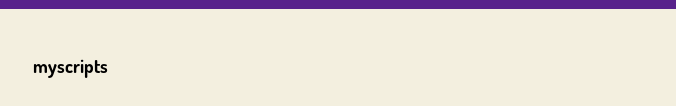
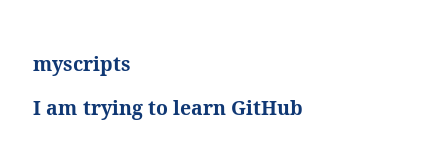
+ I am trying to learn GitHub

